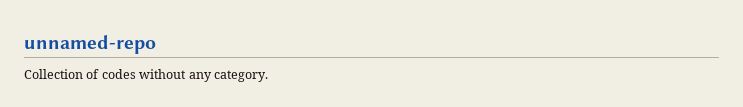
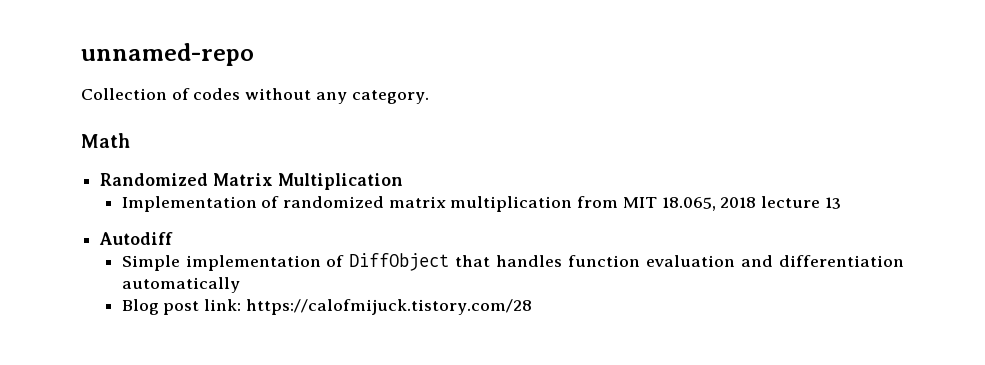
+ Math
+ Randomized Matrix Multiplication
+ Implementation of randomized matrix multiplication from MIT 18.065, 2018 lecture 13
+ Autodiff
+ Simple implementation of DiffObject that handles function evaluation and differentiation automatically
+ Blog post link: https://calofmijuck.tistory.com/28

